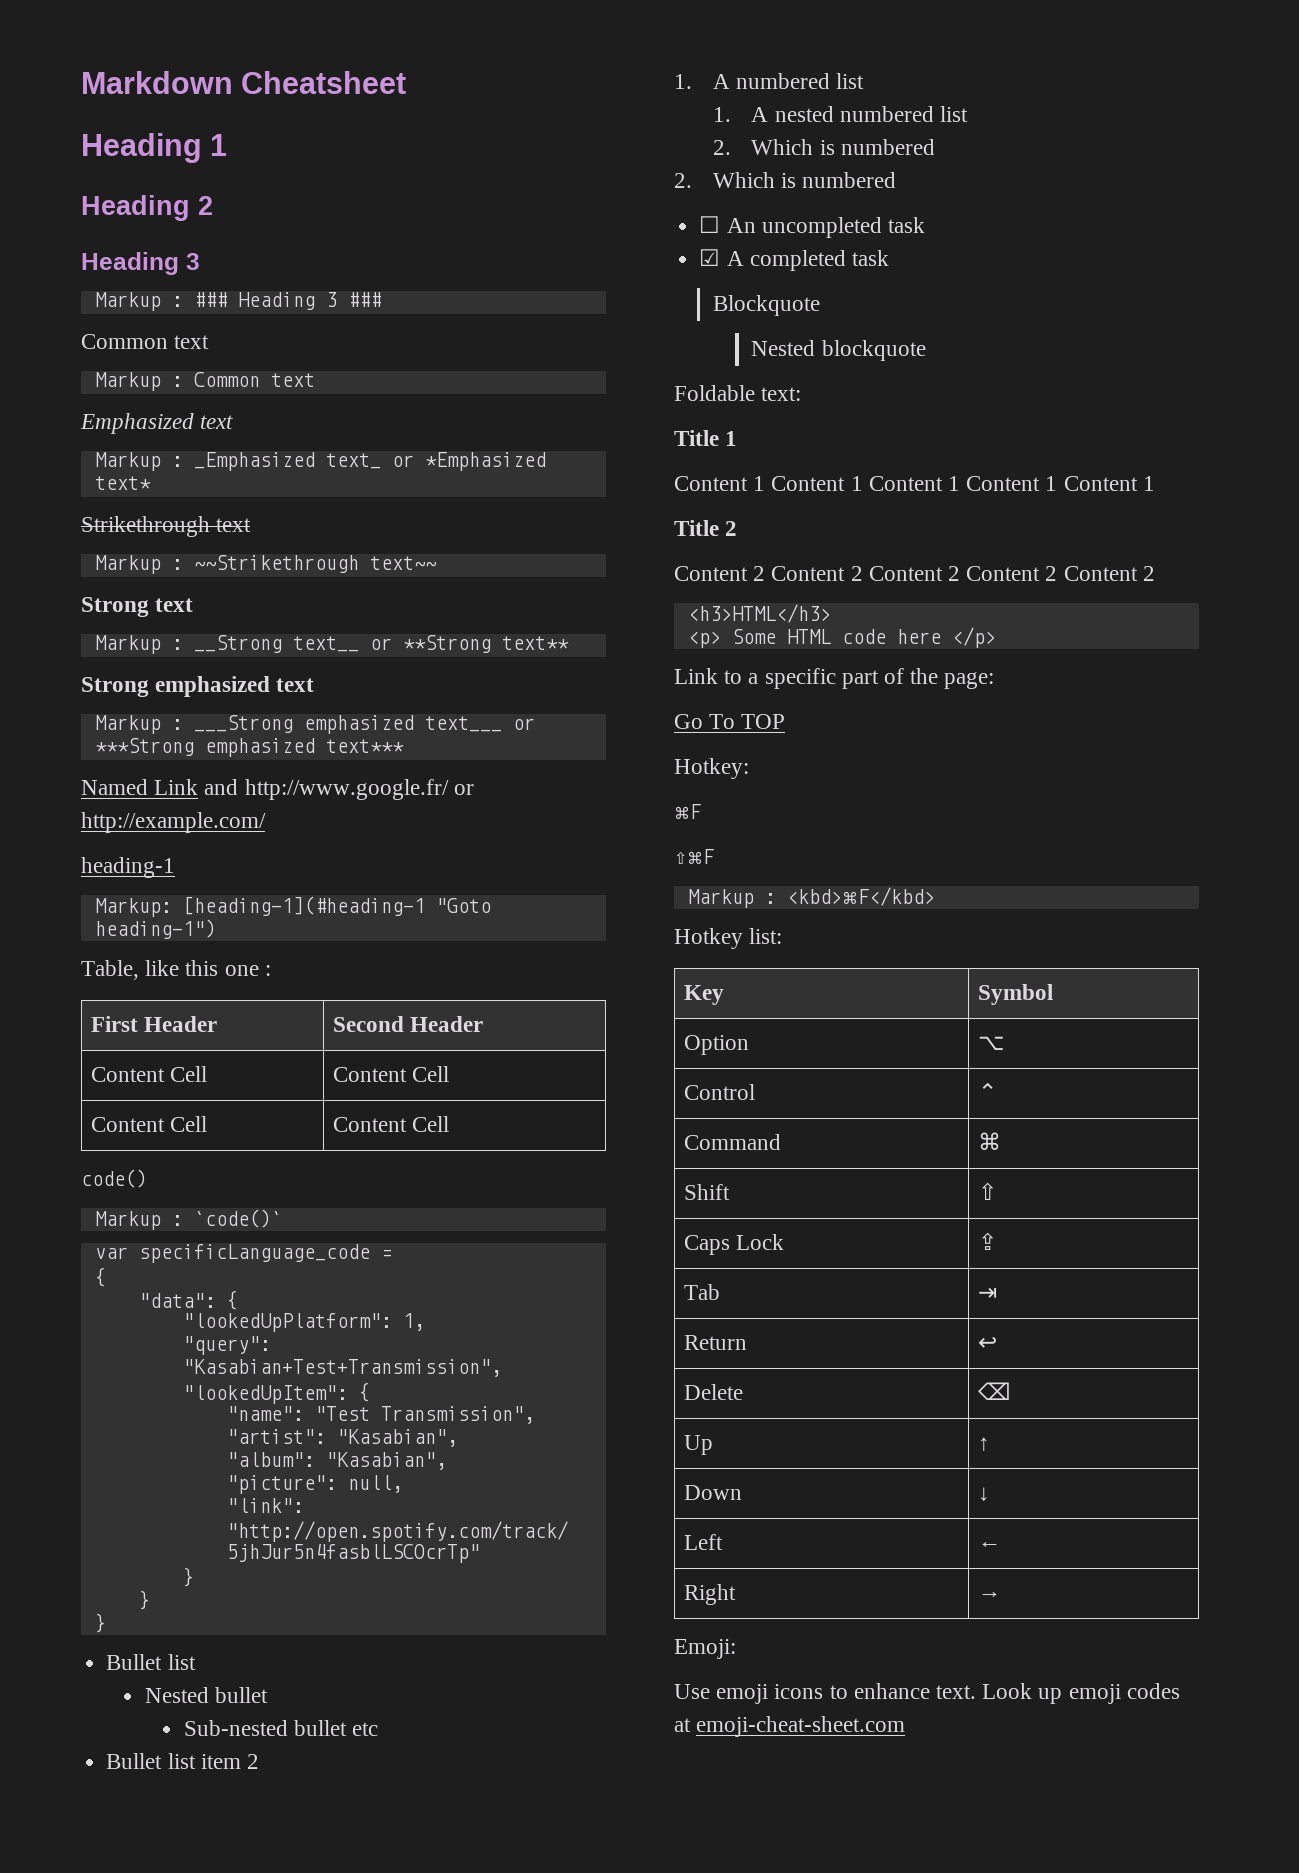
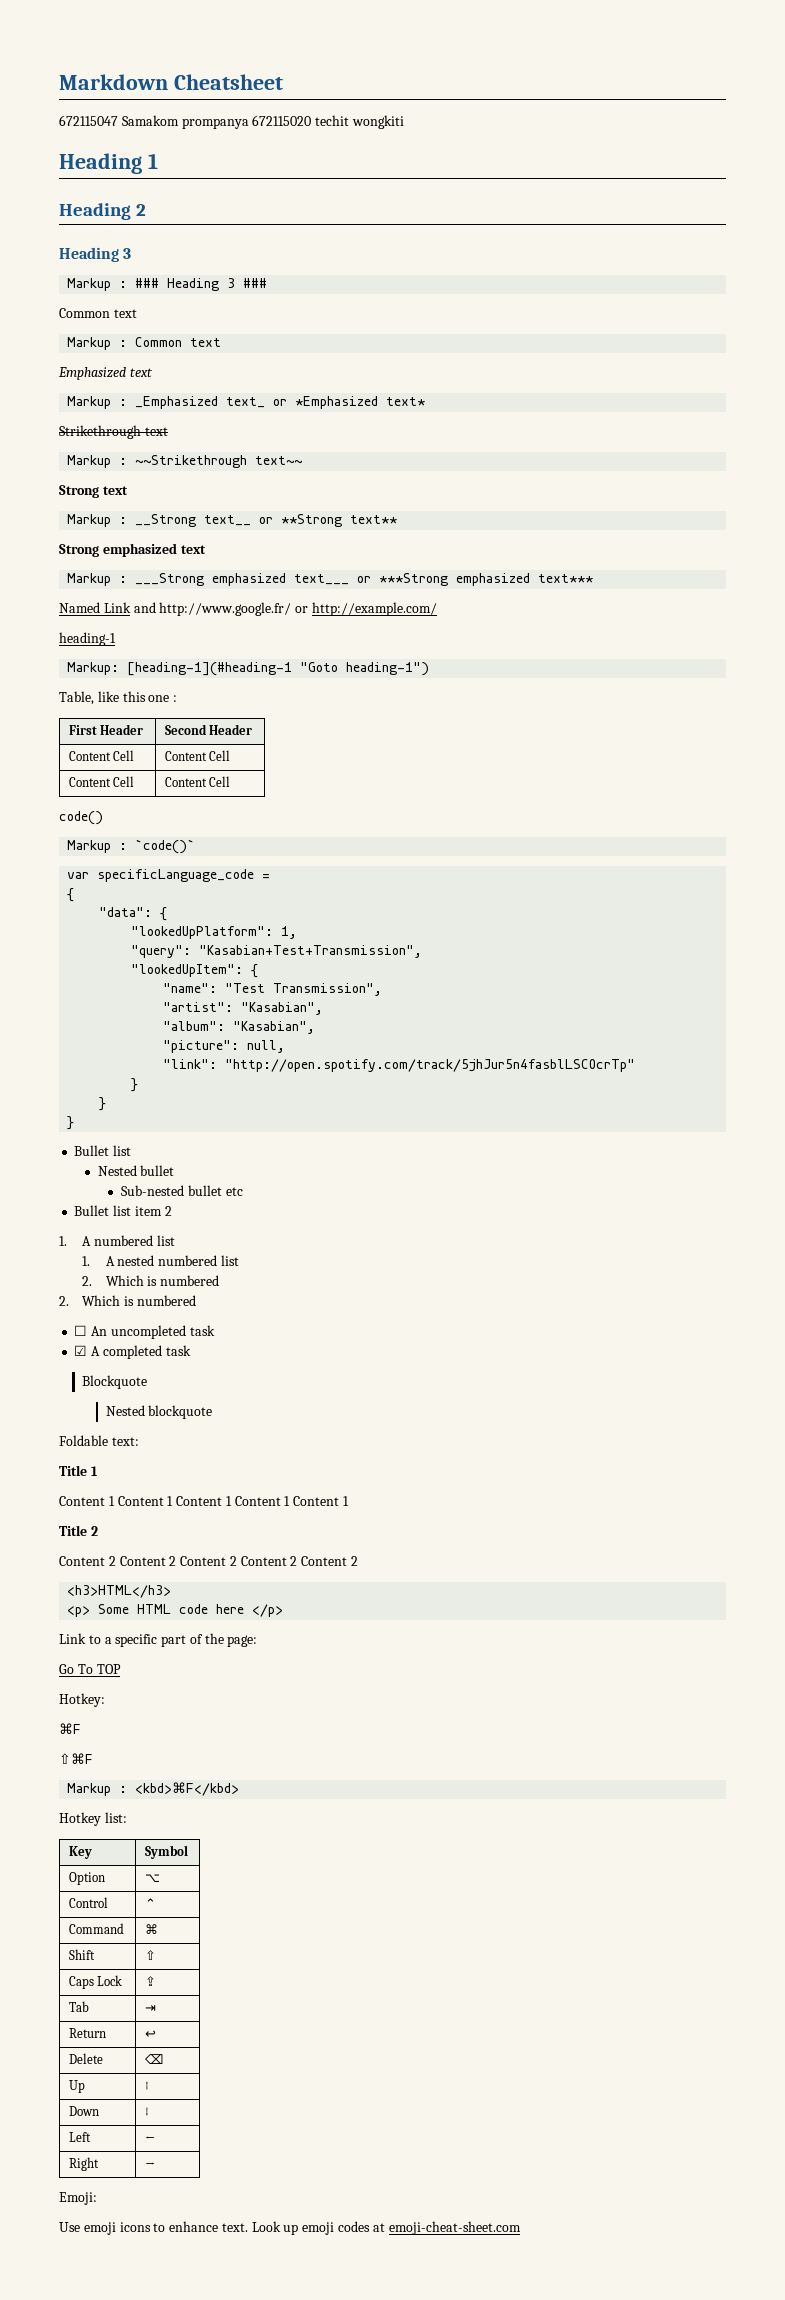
+ 672115047 Samakom prompanya 672115020 techit wongkiti

